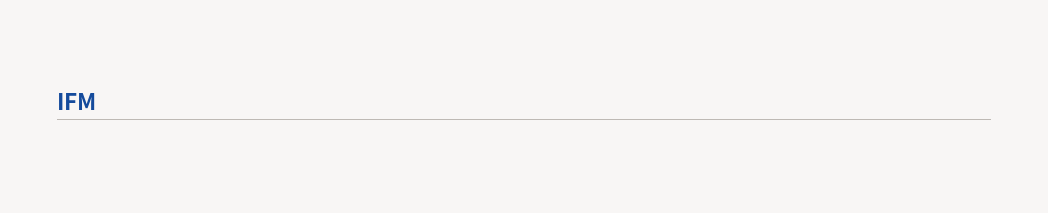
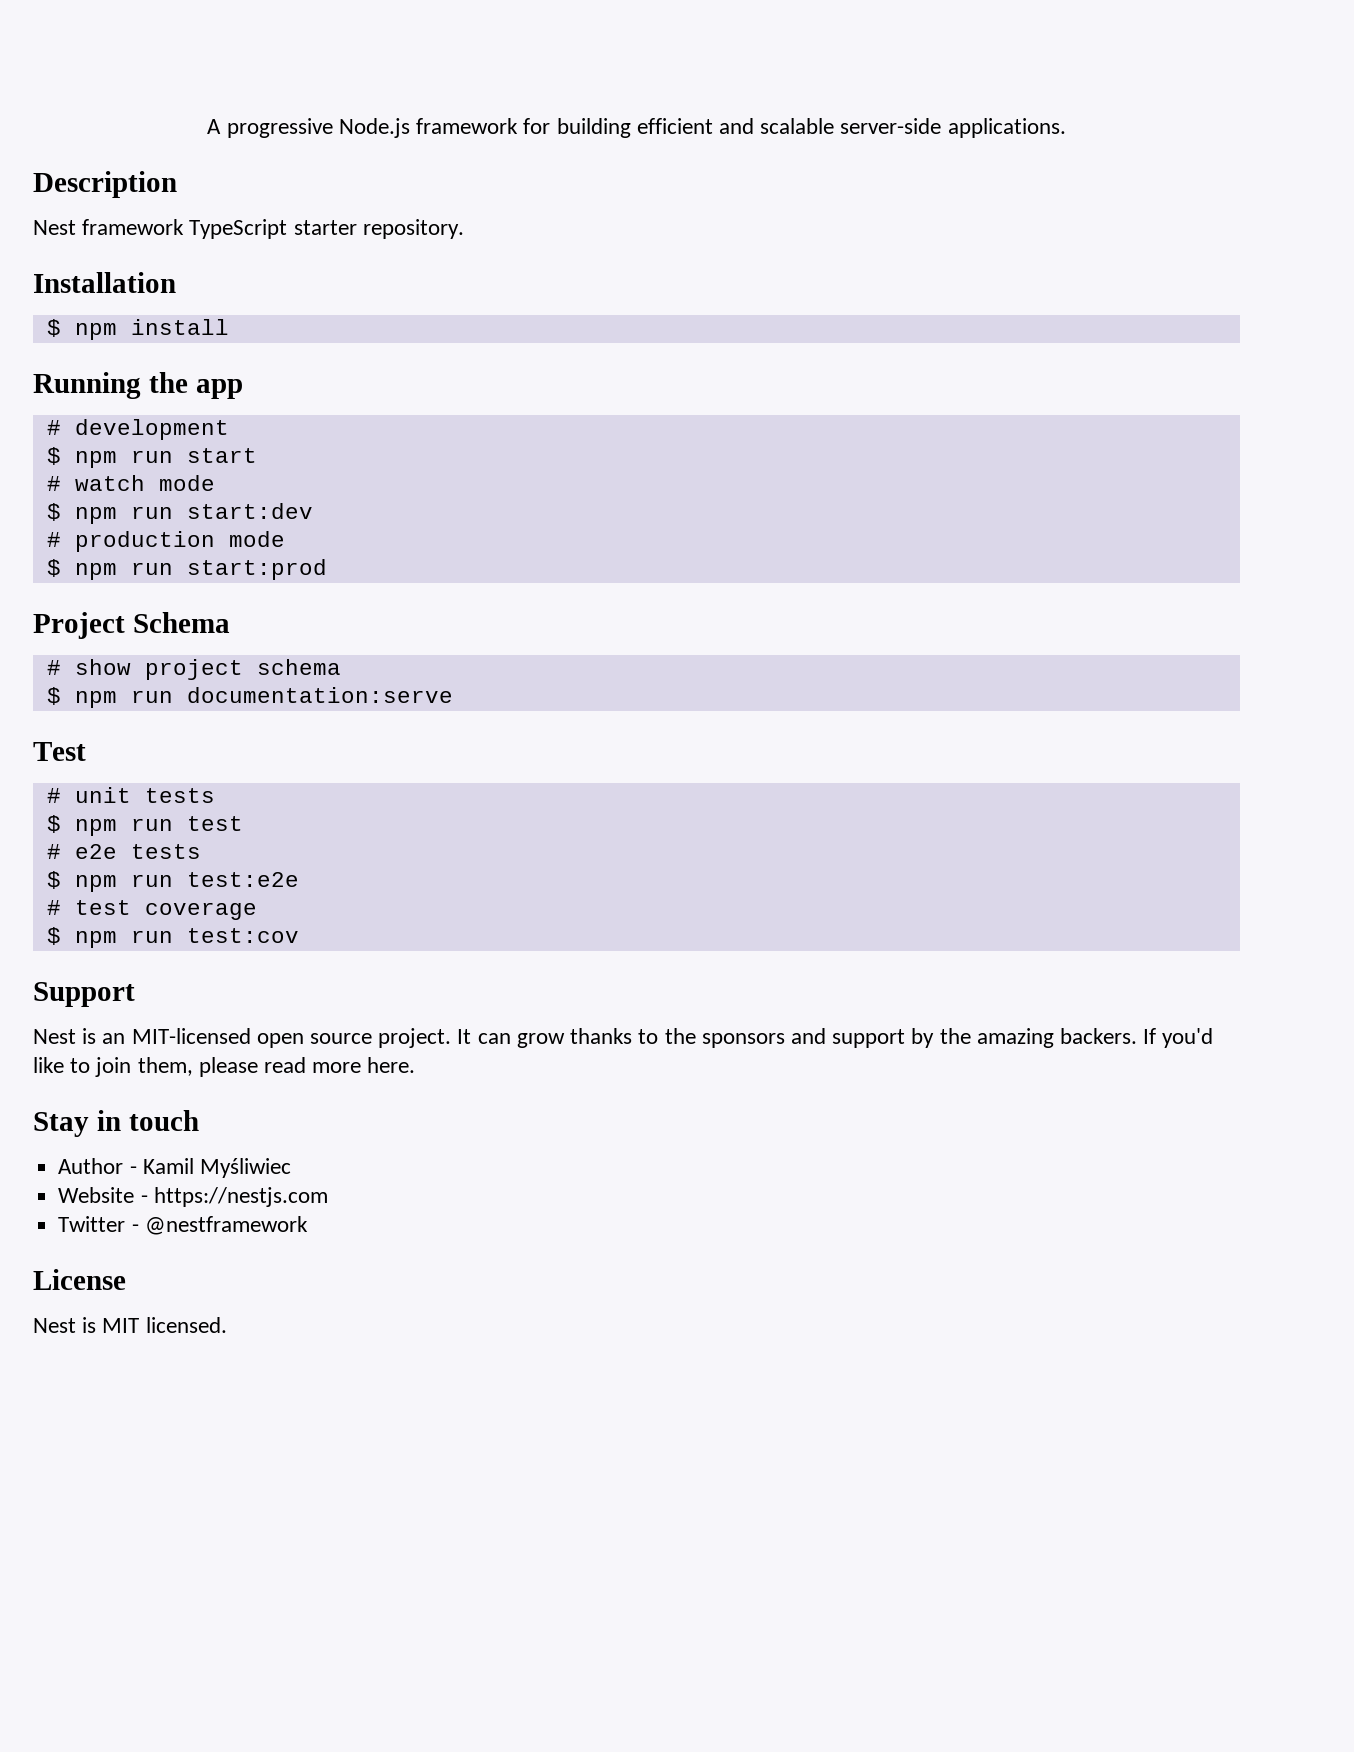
- IFM
+ A progressive Node.js framework for building efficient and scalable server-side applications.
+ Description
+ Nest framework TypeScript starter repository.
+ Installation
+ $ npm install
+ Running the app
+ # development
+ $ npm run start
+ # watch mode
+ $ npm run start:dev
+ # production mode
+ $ npm run start:prod
+ Project Schema
+ # show project schema
+ $ npm run documentation:serve
+ Test
+ # unit tests
+ $ npm run test
+ # e2e tests
+ $ npm run test:e2e
+ # test coverage
+ $ npm run test:cov
+ Support
+ Nest is an MIT-licensed open source project. It can grow thanks to the sponsors and support by the amazing backers. If you'd like to join them, please read more here.
+ Stay in touch
+ Author - Kamil Myśliwiec
+ Website - https://nestjs.com
+ Twitter - @nestframework
+ License
+ Nest is MIT licensed.

